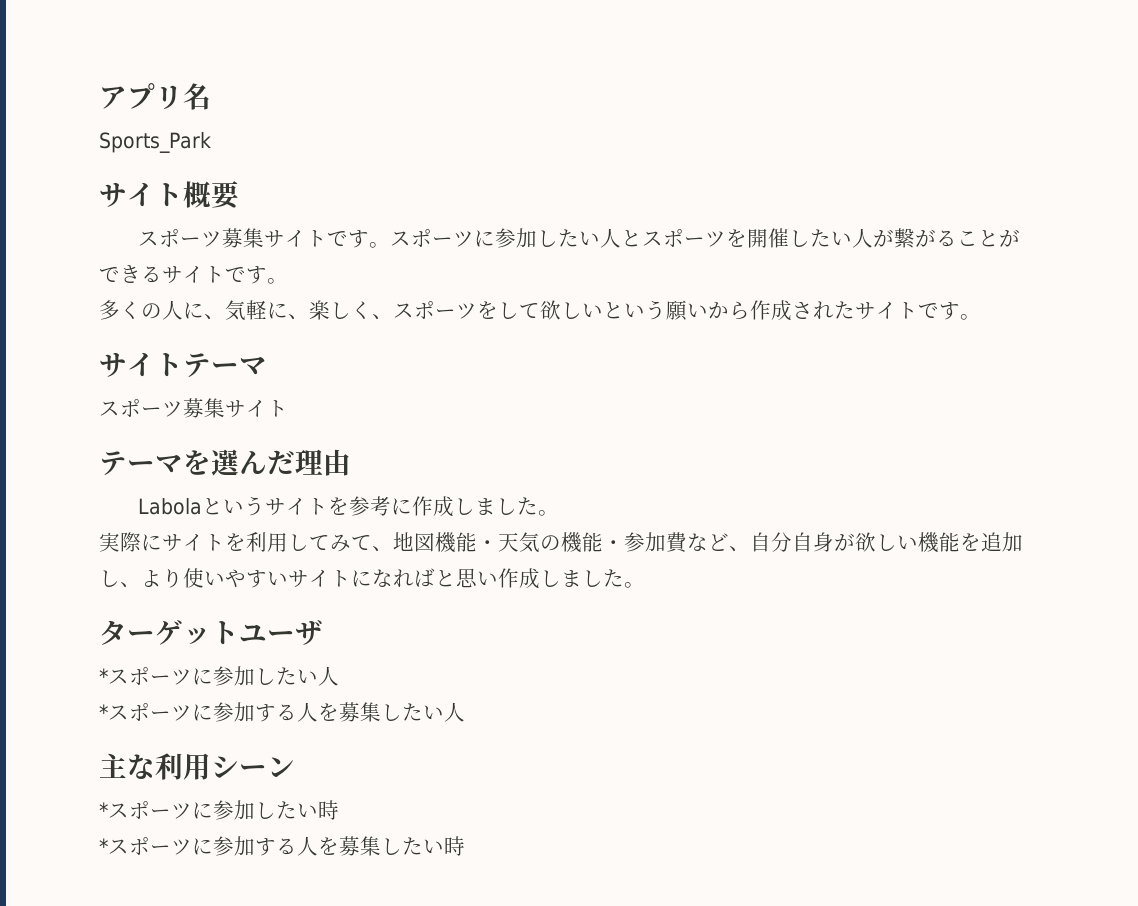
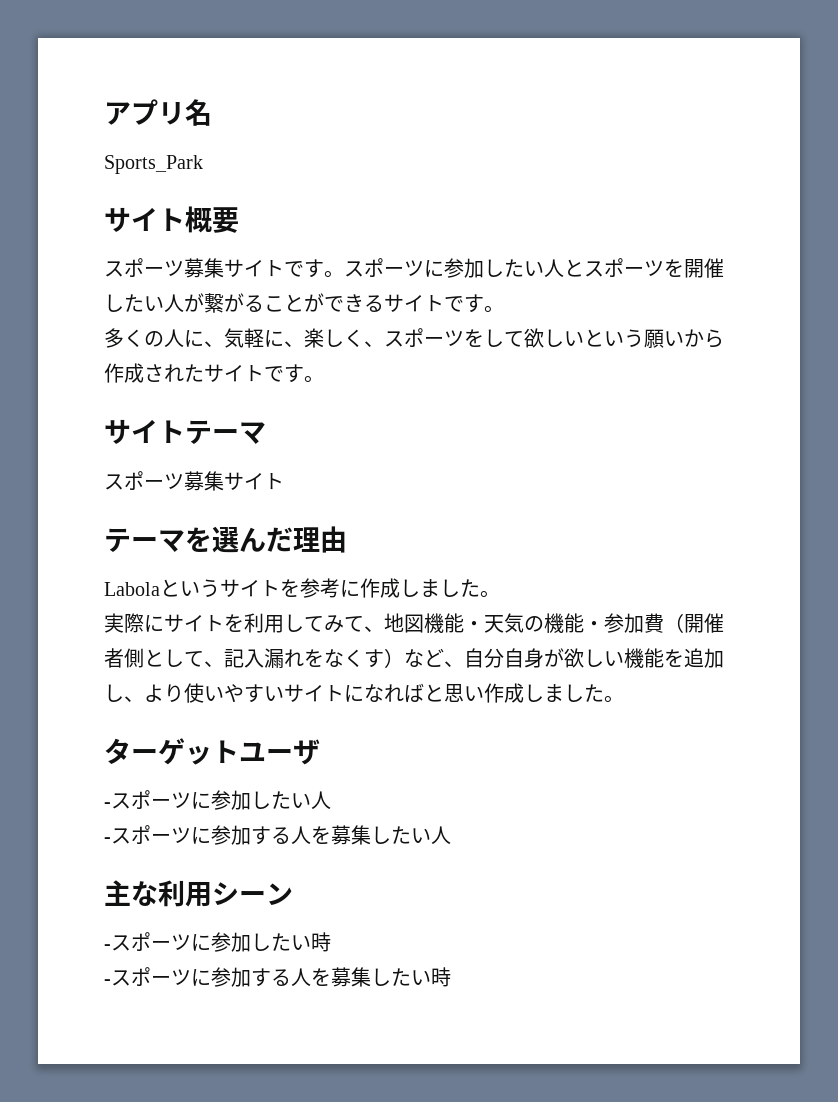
- 実際にサイトを利用してみて、地図機能・天気の機能・参加費など、自分自身が欲しい機能を追加し、より使いやすいサイトになればと思い作成しました。
+ 実際にサイトを利用してみて、地図機能・天気の機能・参加費（開催者側として、記入漏れをなくす）など、自分自身が欲しい機能を追加し、より使いやすいサイトになればと思い作成しました。
- *スポーツに参加したい人
+ -スポーツに参加したい人
- *スポーツに参加する人を募集したい人
+ -スポーツに参加する人を募集したい人
- *スポーツに参加したい時
+ -スポーツに参加したい時
- *スポーツに参加する人を募集したい時
+ -スポーツに参加する人を募集したい時

